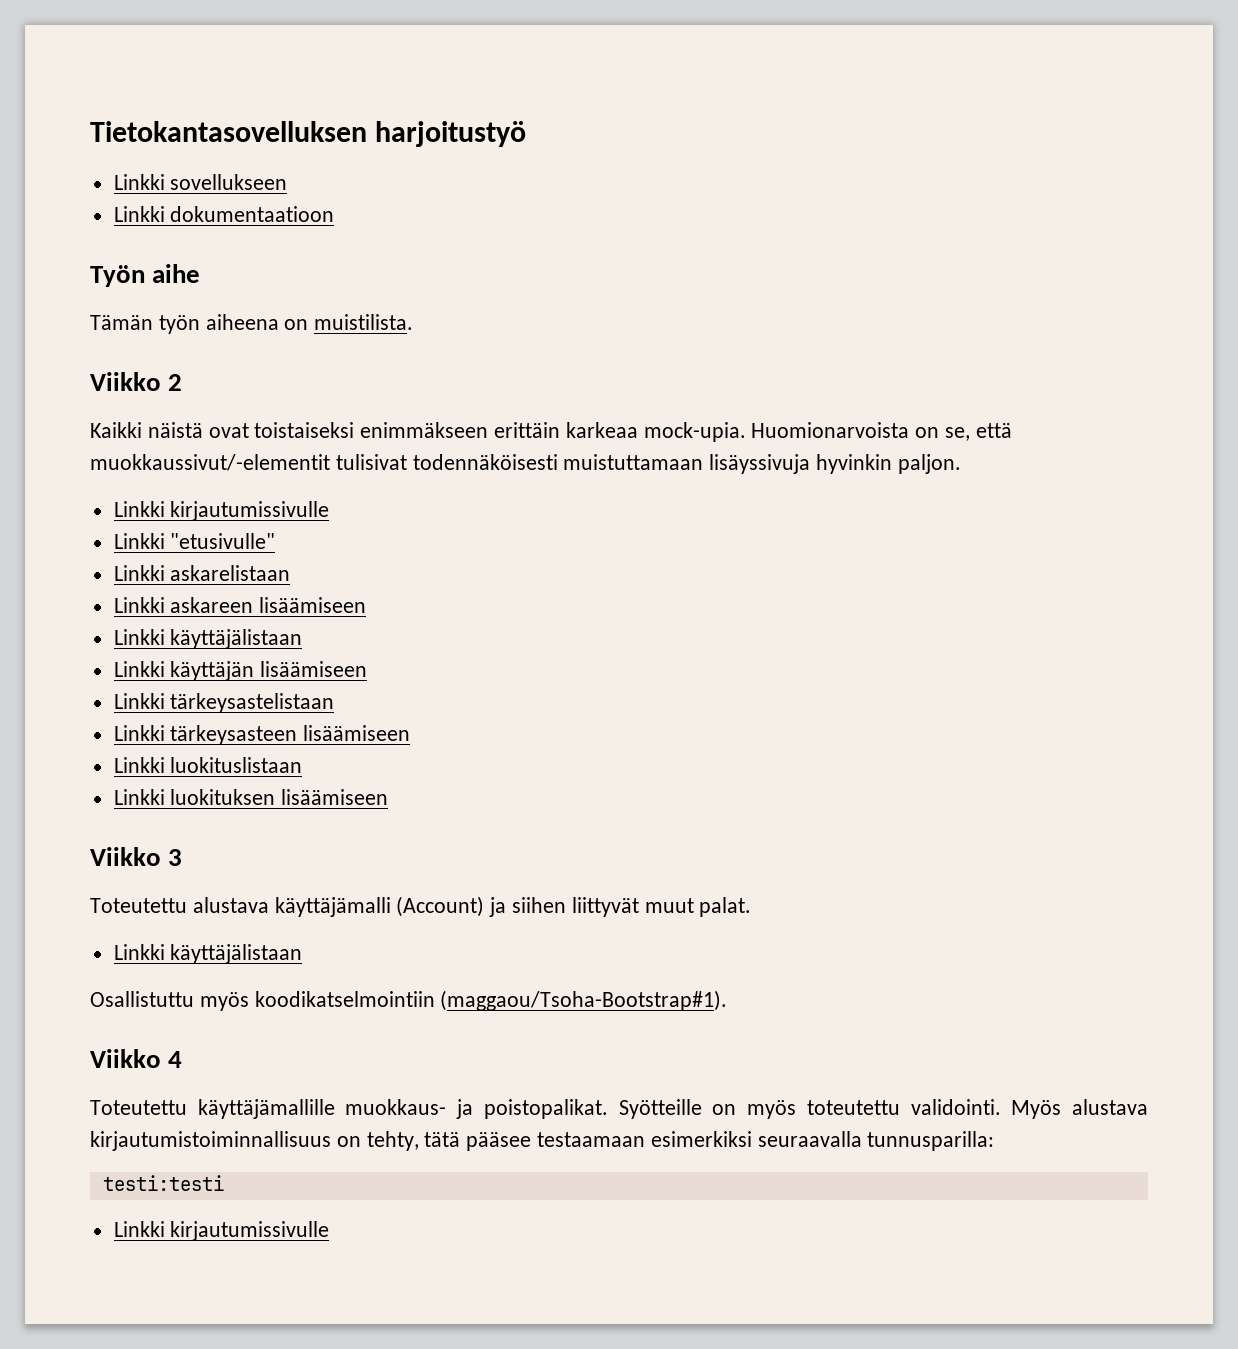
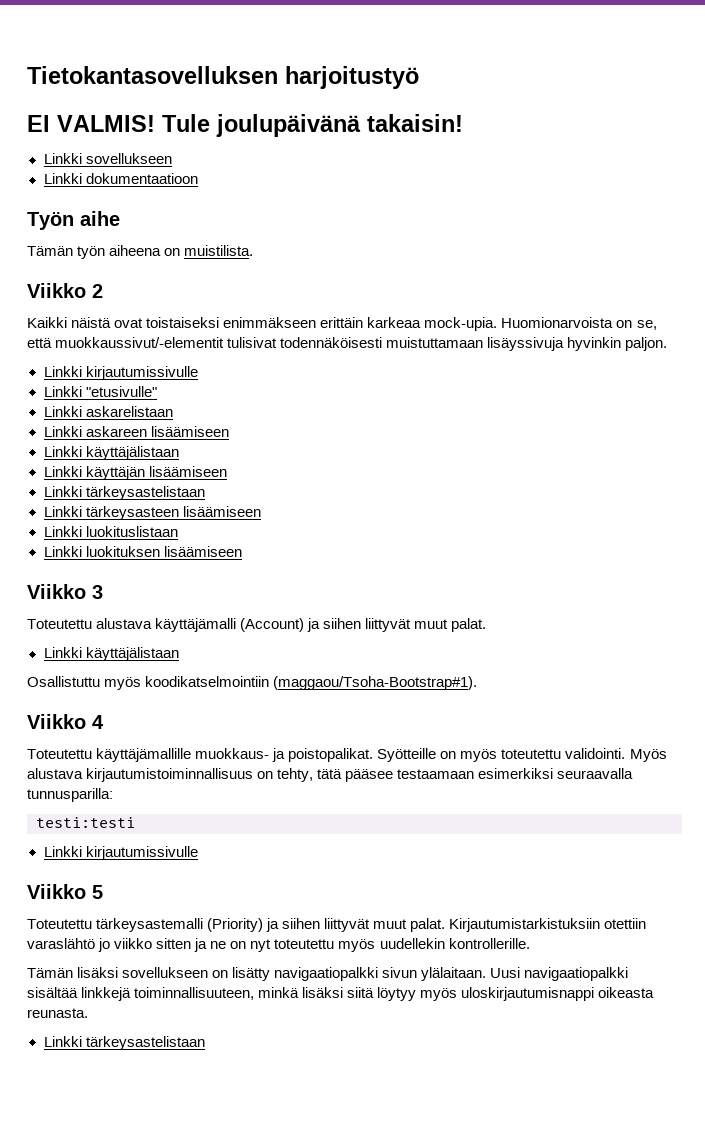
+ EI VALMIS! Tule joulupäivänä takaisin!
+ Viikko 5
+ Toteutettu tärkeysastemalli (Priority) ja siihen liittyvät muut palat. Kirjautumistarkistuksiin otettiin varaslähtö jo viikko sitten ja ne on nyt toteutettu myös uudellekin kontrollerille.
+ Tämän lisäksi sovellukseen on lisätty navigaatiopalkki sivun ylälaitaan. Uusi navigaatiopalkki sisältää linkkejä toiminnallisuuteen, minkä lisäksi siitä löytyy myös uloskirjautumisnappi oikeasta reunasta.
+ Linkki tärkeysastelistaan

